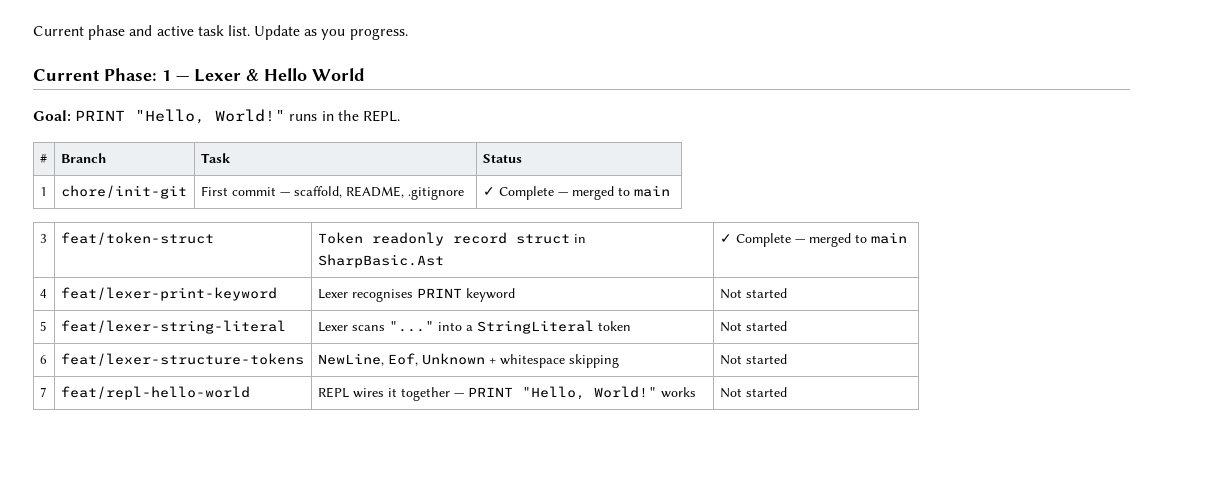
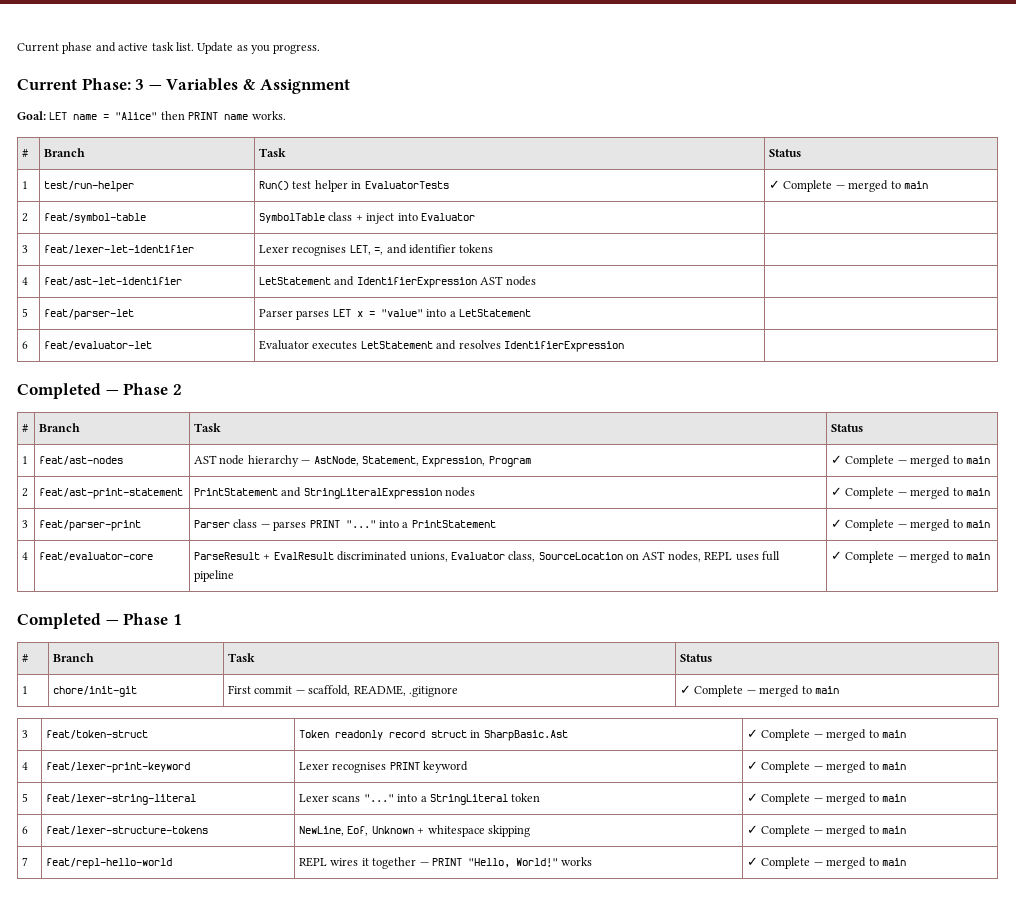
- Current Phase: 1 — Lexer & Hello World
- Goal: PRINT "Hello, World!" runs in the REPL.
+ Current Phase: 3 — Variables & Assignment
+ Goal: LET name = "Alice" then PRINT name works.
+ # | Branch | Task | Status
+ 1 | test/run-helper | Run() test helper in EvaluatorTests | ✓ Complete — merged to main
+ 2 | feat/symbol-table | SymbolTable class + inject into Evaluator |
+ 3 | feat/lexer-let-identifier | Lexer recognises LET, =, and identifier tokens |
+ 4 | feat/ast-let-identifier | LetStatement and IdentifierExpression AST nodes |
+ 5 | feat/parser-let | Parser parses LET x = "value" into a LetStatement |
+ 6 | feat/evaluator-let | Evaluator executes LetStatement and resolves IdentifierExpression |
+ Completed — Phase 2
+ # | Branch | Task | Status
+ 1 | feat/ast-nodes | AST node hierarchy — AstNode, Statement, Expression, Program | ✓ Complete — merged to main
+ 2 | feat/ast-print-statement | PrintStatement and StringLiteralExpression nodes | ✓ Complete — merged to main
+ 3 | feat/parser-print | Parser class — parses PRINT "..." into a PrintStatement | ✓ Complete — merged to main
+ 4 | feat/evaluator-core | ParseResult + EvalResult discriminated unions, Evaluator class, SourceLocation on AST nodes, REPL uses full pipeline | ✓ Complete — merged to main
+ Completed — Phase 1
- 4 | feat/lexer-print-keyword | Lexer recognises PRINT keyword | Not started
+ 4 | feat/lexer-print-keyword | Lexer recognises PRINT keyword | ✓ Complete — merged to main
- 5 | feat/lexer-string-literal | Lexer scans "..." into a StringLiteral token | Not started
+ 5 | feat/lexer-string-literal | Lexer scans "..." into a StringLiteral token | ✓ Complete — merged to main
- 6 | feat/lexer-structure-tokens | NewLine, Eof, Unknown + whitespace skipping | Not started
+ 6 | feat/lexer-structure-tokens | NewLine, Eof, Unknown + whitespace skipping | ✓ Complete — merged to main
- 7 | feat/repl-hello-world | REPL wires it together — PRINT "Hello, World!" works | Not started
+ 7 | feat/repl-hello-world | REPL wires it together — PRINT "Hello, World!" works | ✓ Complete — merged to main

